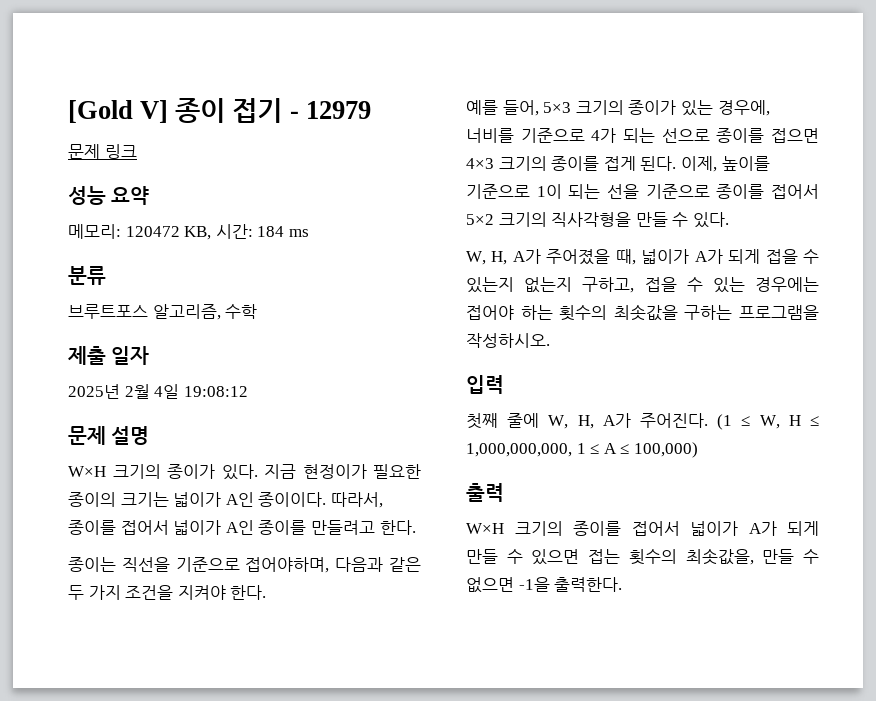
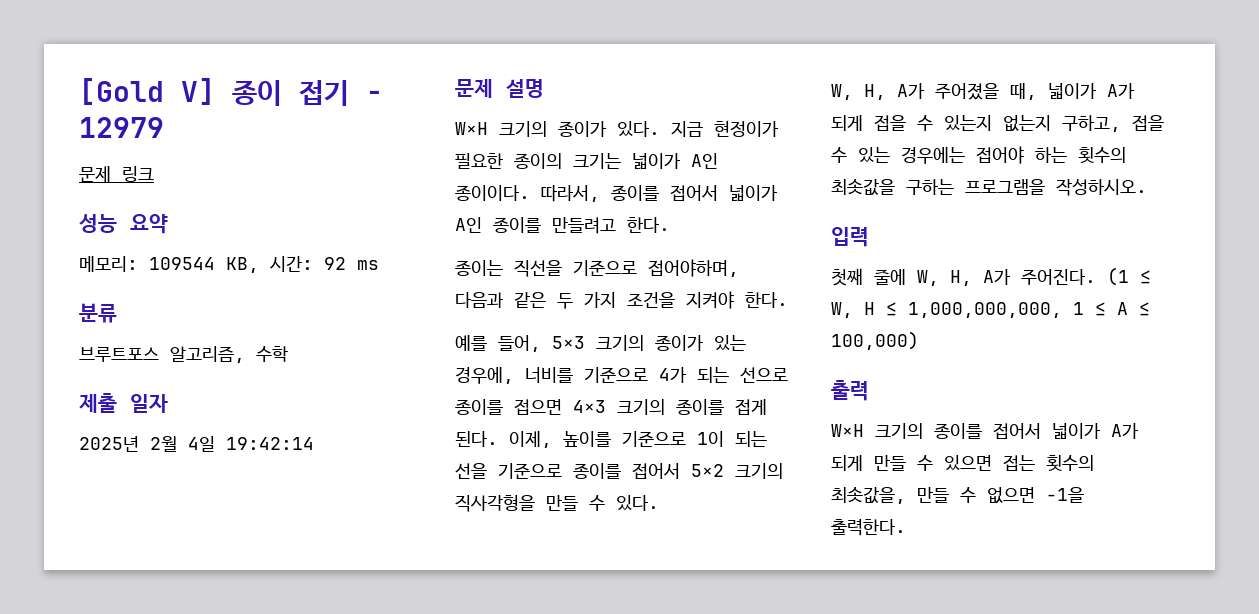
- 메모리: 120472 KB, 시간: 184 ms
+ 메모리: 109544 KB, 시간: 92 ms
- 2025년 2월 4일 19:08:12
+ 2025년 2월 4일 19:42:14

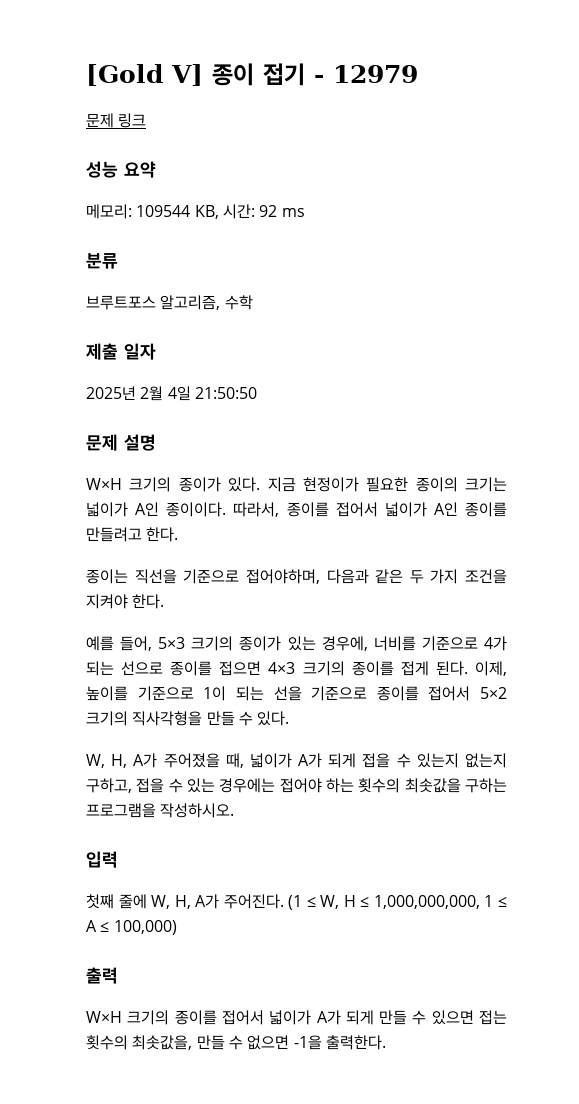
- 2025년 2월 4일 19:42:14
+ 2025년 2월 4일 21:50:50

